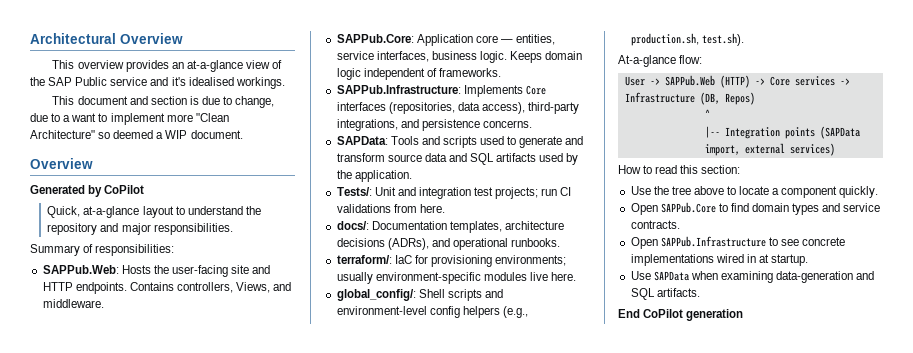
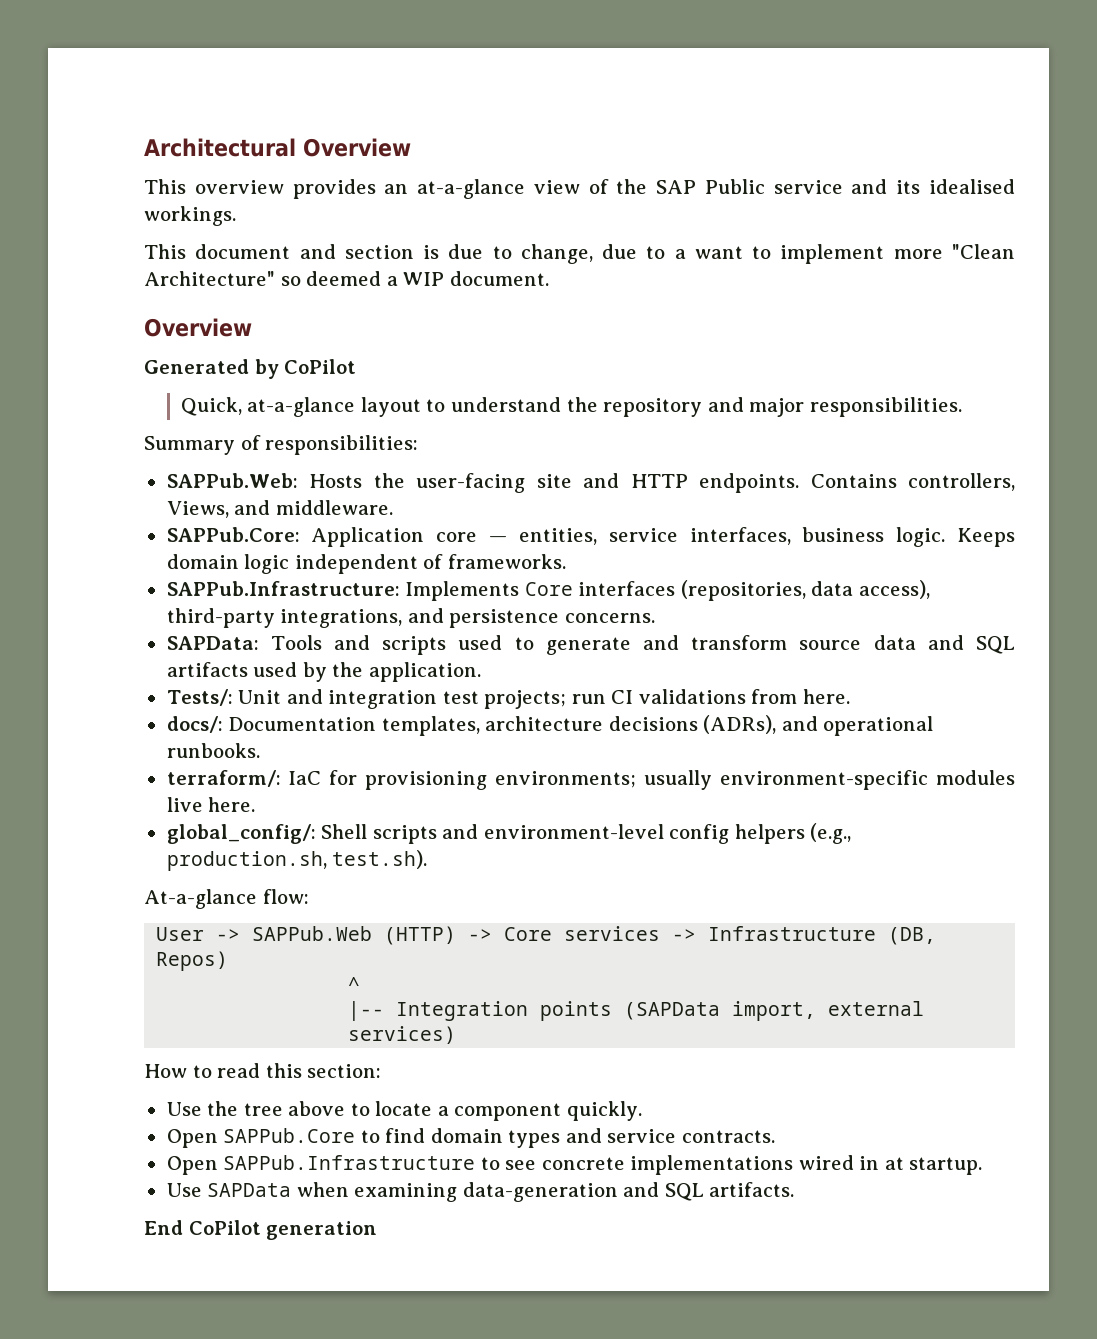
- This overview provides an at-a-glance view of the SAP Public service and it's idealised workings.
+ This overview provides an at-a-glance view of the SAP Public service and its idealised workings.

